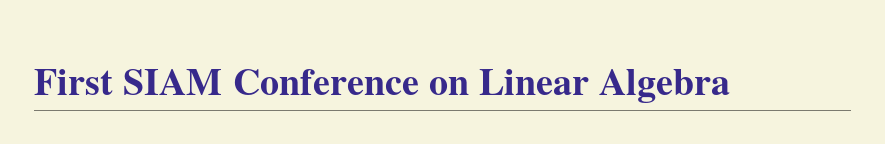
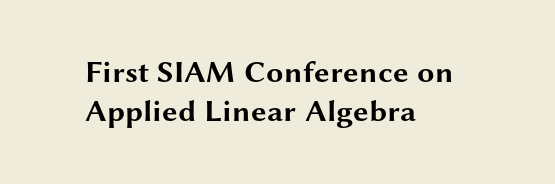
- First SIAM Conference on Linear Algebra
+ First SIAM Conference on Applied Linear Algebra

